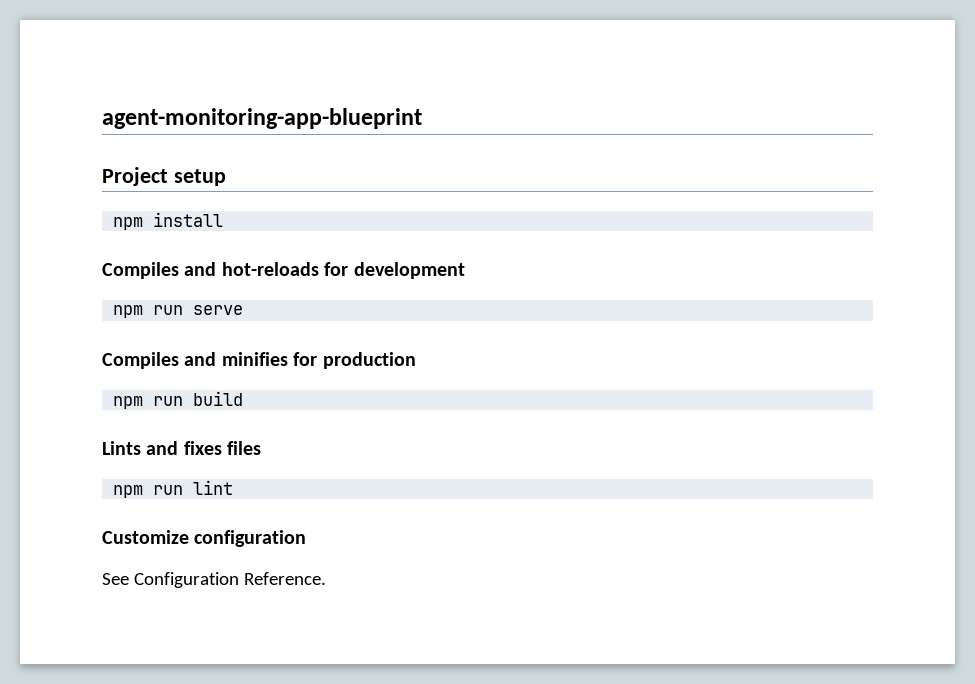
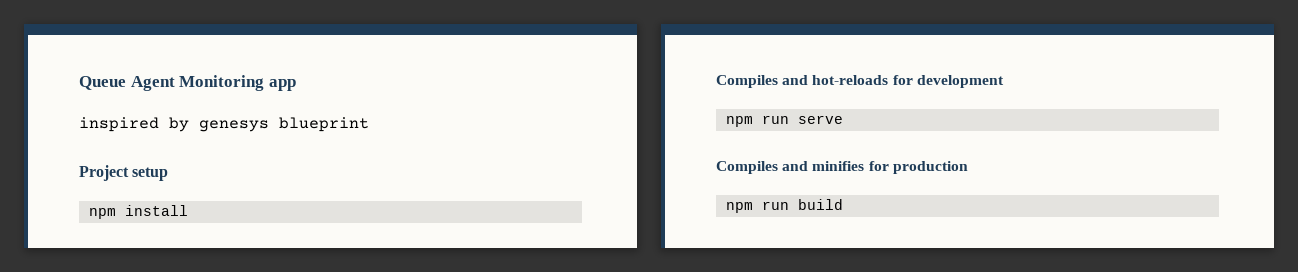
- agent-monitoring-app-blueprint
+ Queue Agent Monitoring app
+ inspired by genesys blueprint
- Lints and fixes files
- npm run lint
- Customize configuration
- See Configuration Reference.

